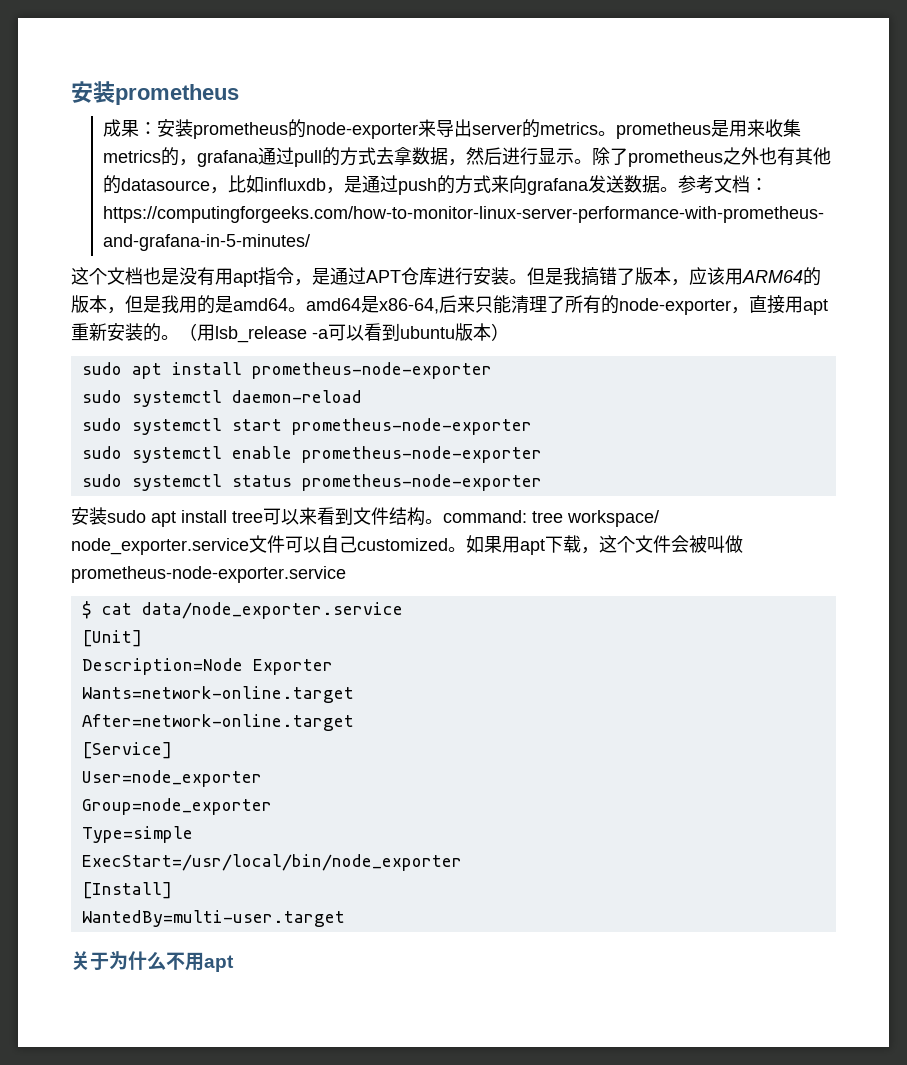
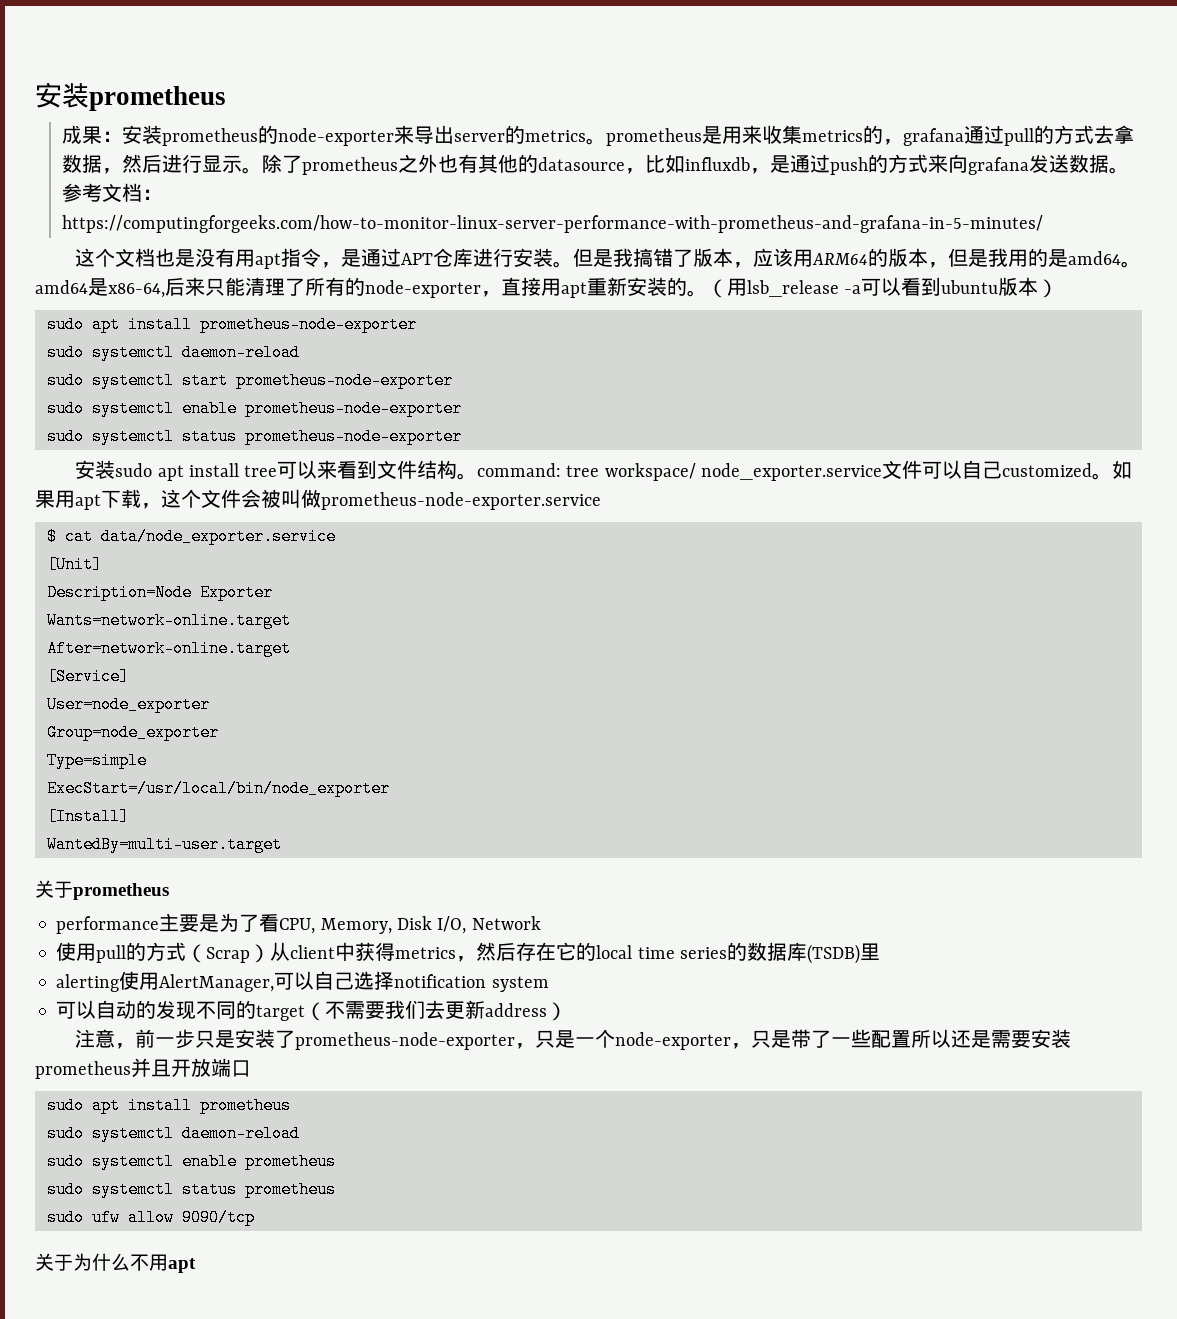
+ 关于prometheus
+ performance主要是为了看CPU, Memory, Disk I/O, Network
+ 使用pull的方式（Scrap）从client中获得metrics，然后存在它的local time series的数据库(TSDB)里
+ alerting使用AlertManager,可以自己选择notification system
+ 可以自动的发现不同的target（不需要我们去更新address）
+ 注意，前一步只是安装了prometheus-node-exporter，只是一个node-exporter，只是带了一些配置所以还是需要安装prometheus并且开放端口
+ sudo apt install prometheus
+ sudo systemctl daemon-reload
+ sudo systemctl enable prometheus
+ sudo systemctl status prometheus
+ sudo ufw allow 9090/tcp

